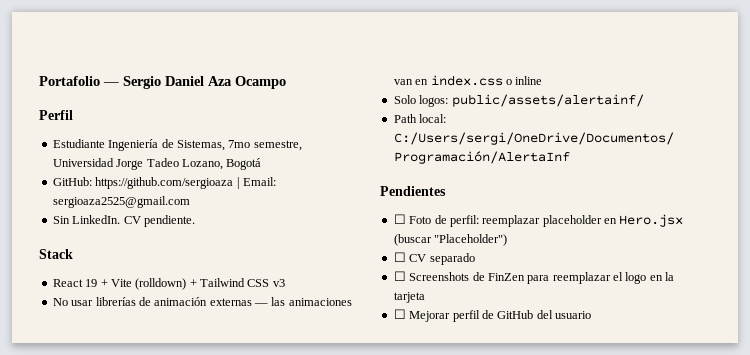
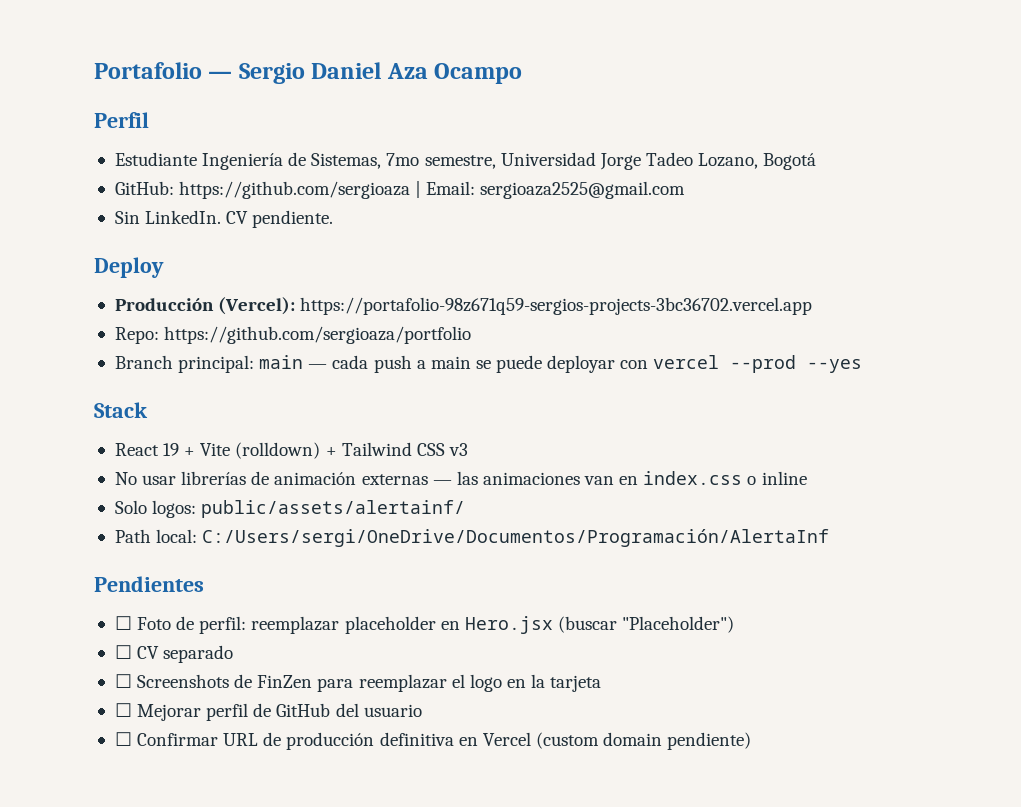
+ Deploy
+ Producción (Vercel): https://portafolio-98z671q59-sergios-projects-3bc36702.vercel.app
+ Repo: https://github.com/sergioaza/portfolio
+ Branch principal: main — cada push a main se puede deployar con vercel --prod --yes
+ ☐ Confirmar URL de producción definitiva en Vercel (custom domain pendiente)

